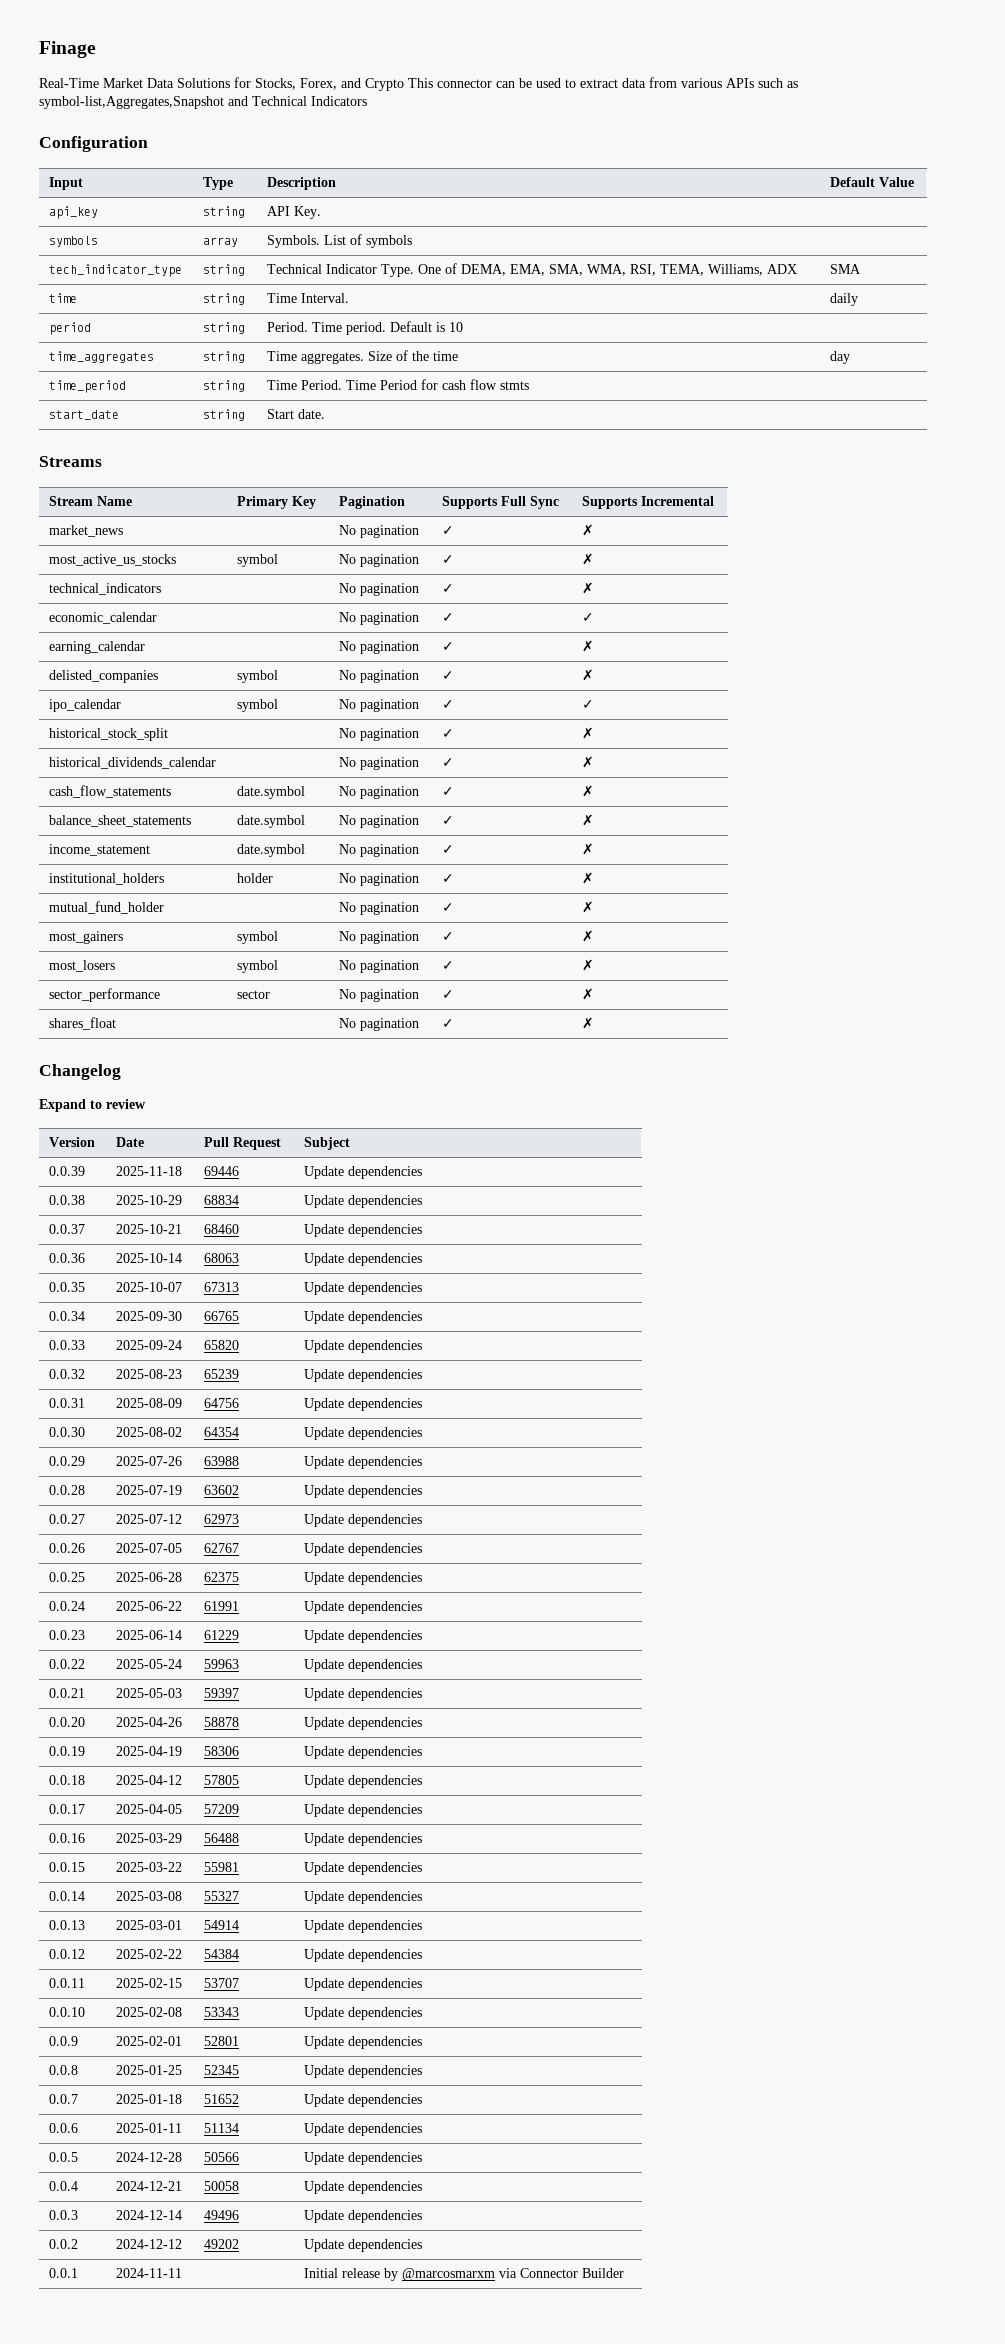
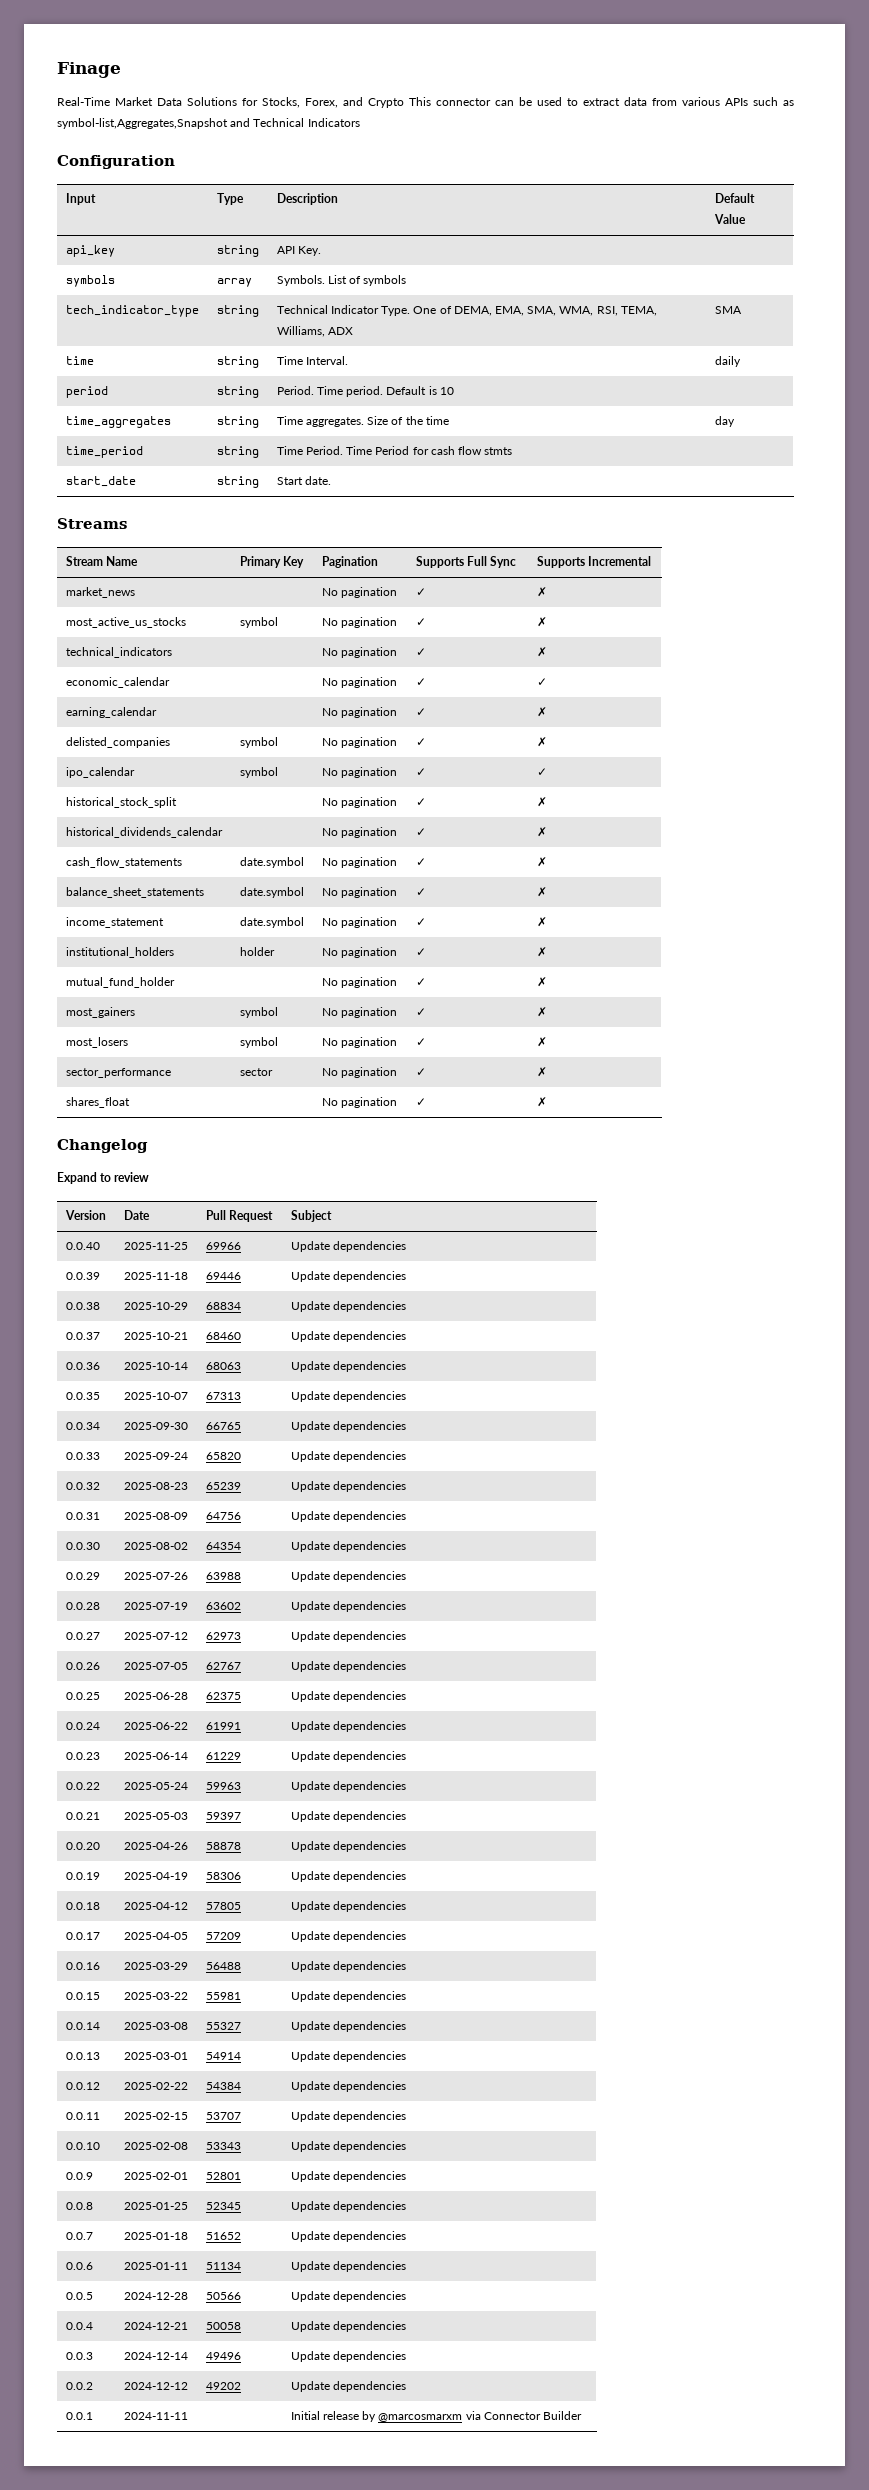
+ 0.0.40 | 2025-11-25 | 69966 | Update dependencies

